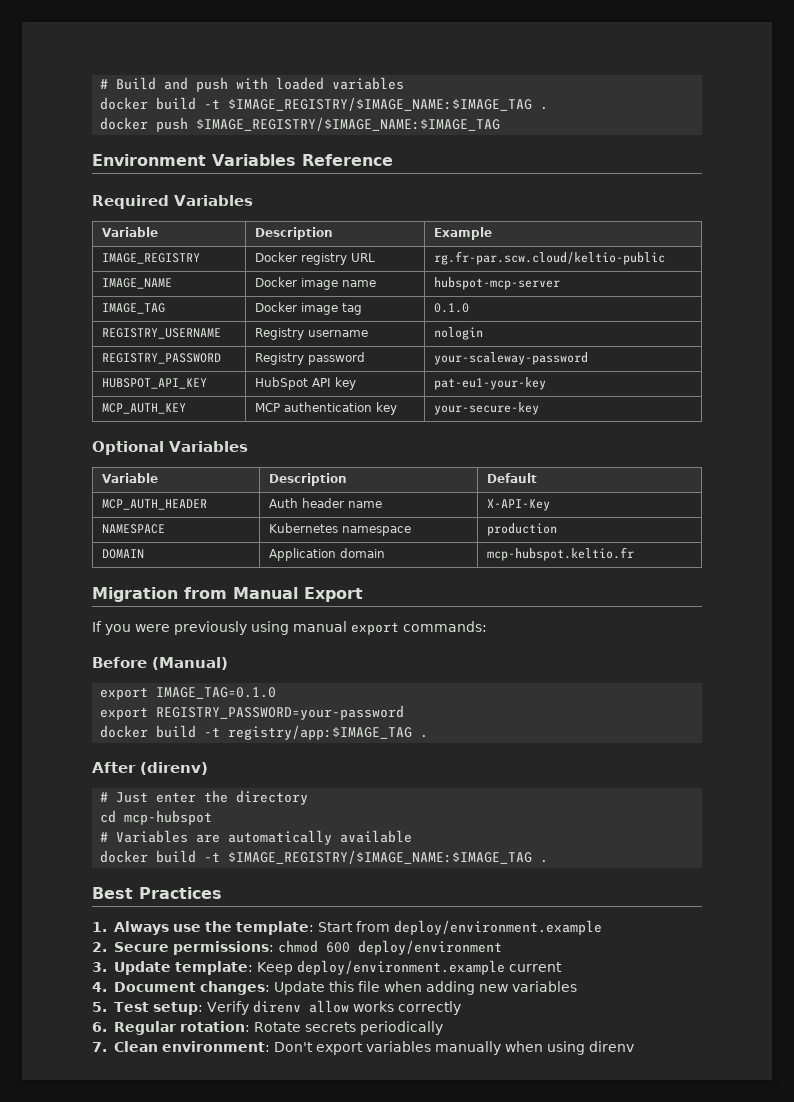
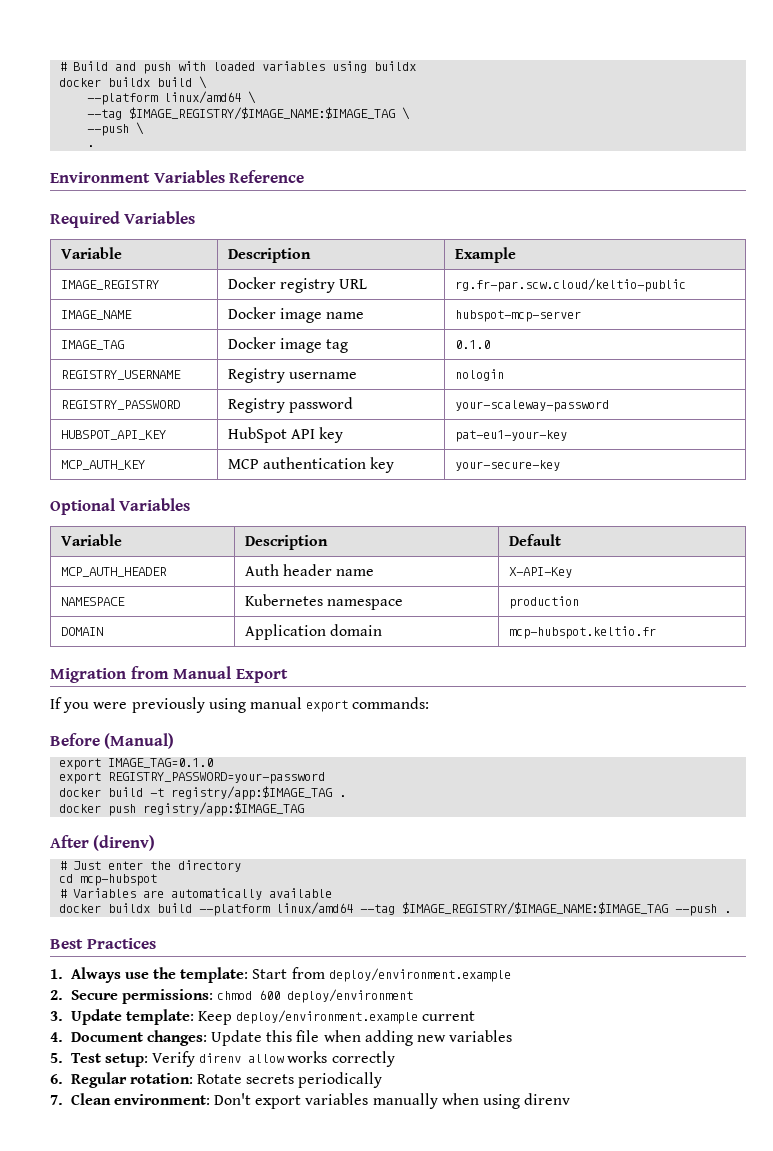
- # Build and push with loaded variables
- docker build -t $IMAGE_REGISTRY/$IMAGE_NAME:$IMAGE_TAG .
- docker push $IMAGE_REGISTRY/$IMAGE_NAME:$IMAGE_TAG
+ # Build and push with loaded variables using buildx
+ docker buildx build \
+ --platform linux/amd64 \
+ --tag $IMAGE_REGISTRY/$IMAGE_NAME:$IMAGE_TAG \
+ --push \
+ .
+ docker push registry/app:$IMAGE_TAG
  # Variables are automatically available
- docker build -t $IMAGE_REGISTRY/$IMAGE_NAME:$IMAGE_TAG .
+ docker buildx build --platform linux/amd64 --tag $IMAGE_REGISTRY/$IMAGE_NAME:$IMAGE_TAG --push .

